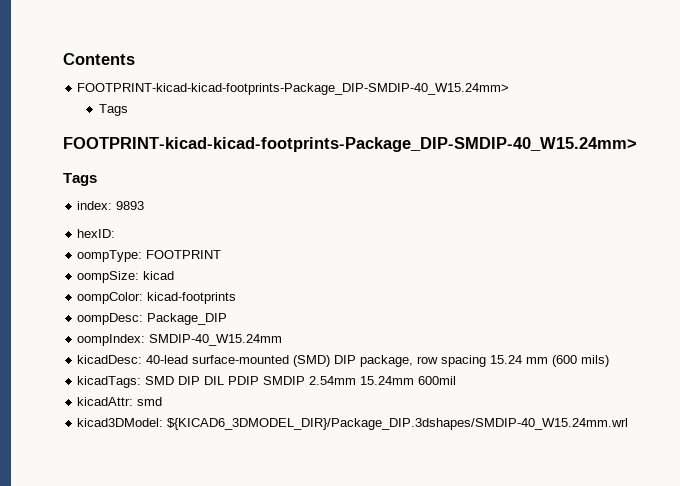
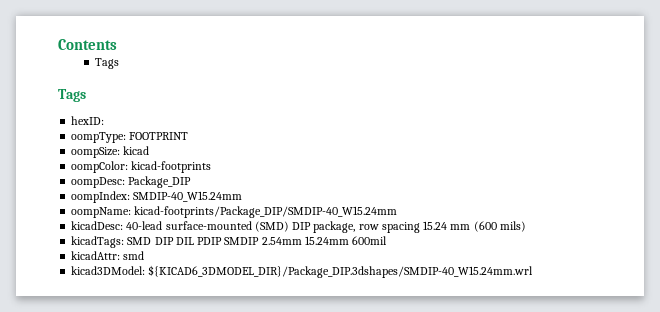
  Contents
- FOOTPRINT-kicad-kicad-footprints-Package_DIP-SMDIP-40_W15.24mm>
  Tags
- FOOTPRINT-kicad-kicad-footprints-Package_DIP-SMDIP-40_W15.24mm>
  Tags
- index: 9893
+ oompName: kicad-footprints/Package_DIP/SMDIP-40_W15.24mm

